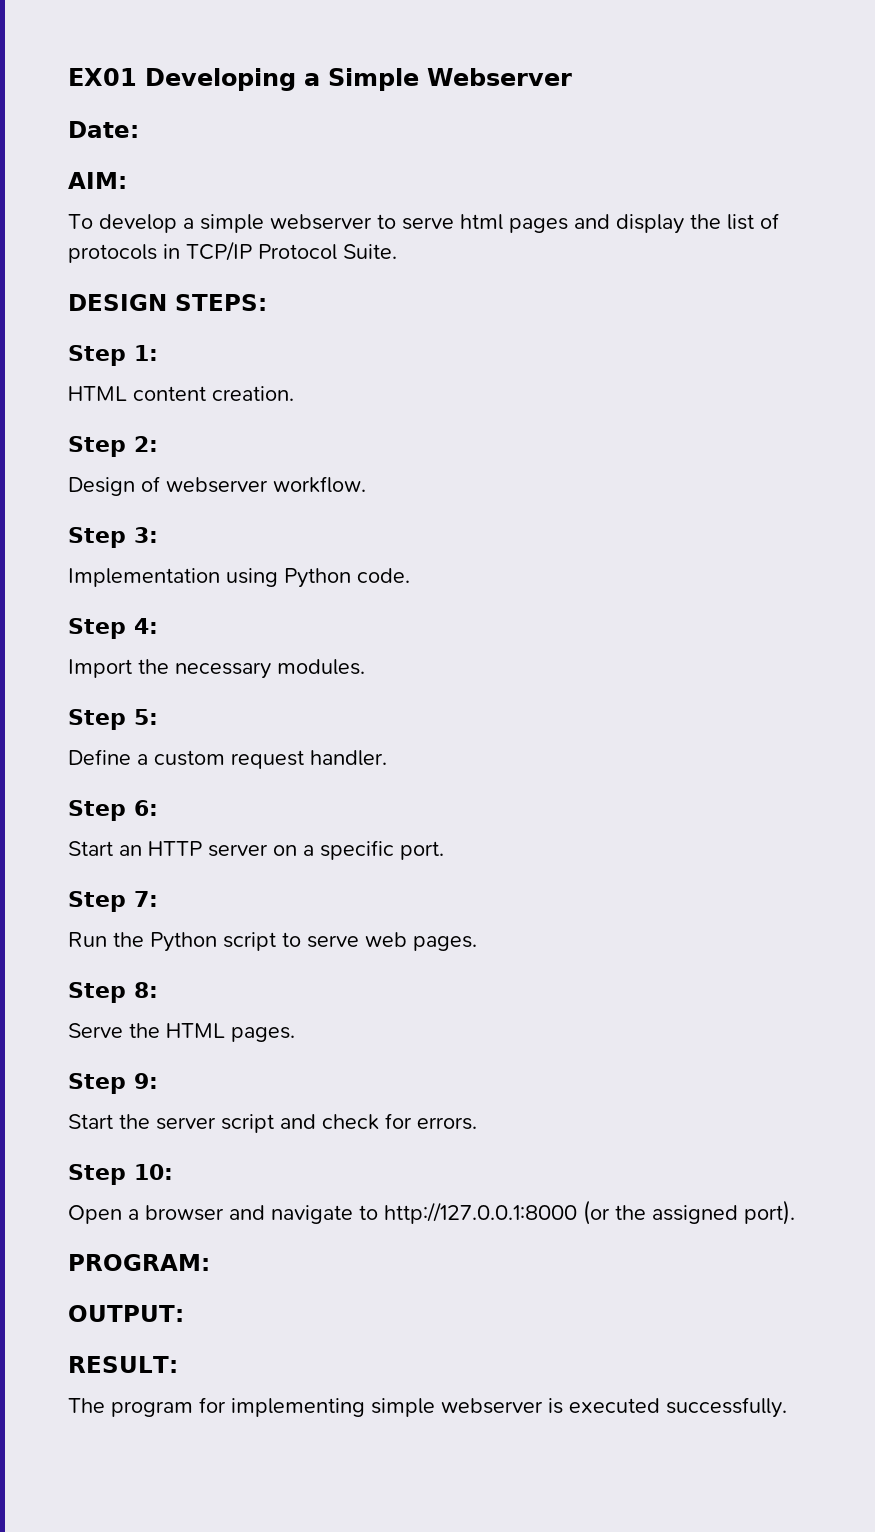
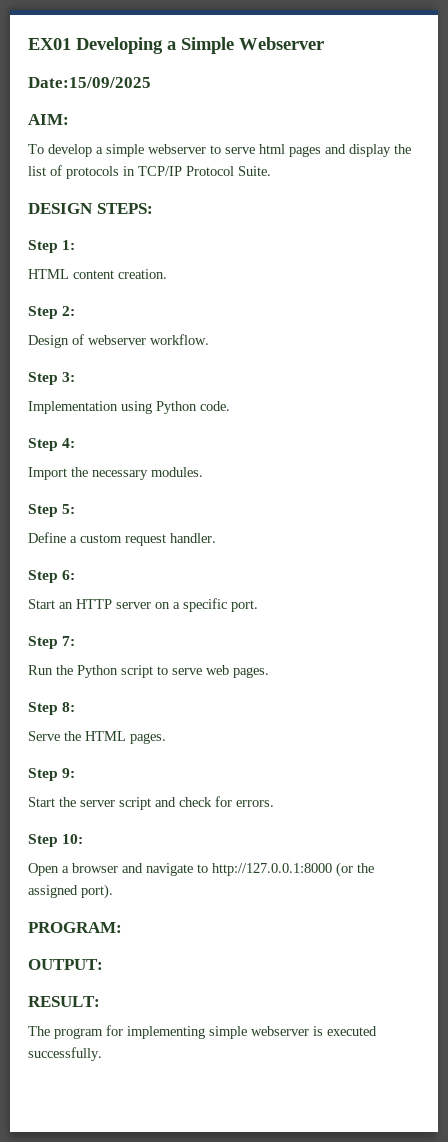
- Date:
+ Date:15/09/2025

